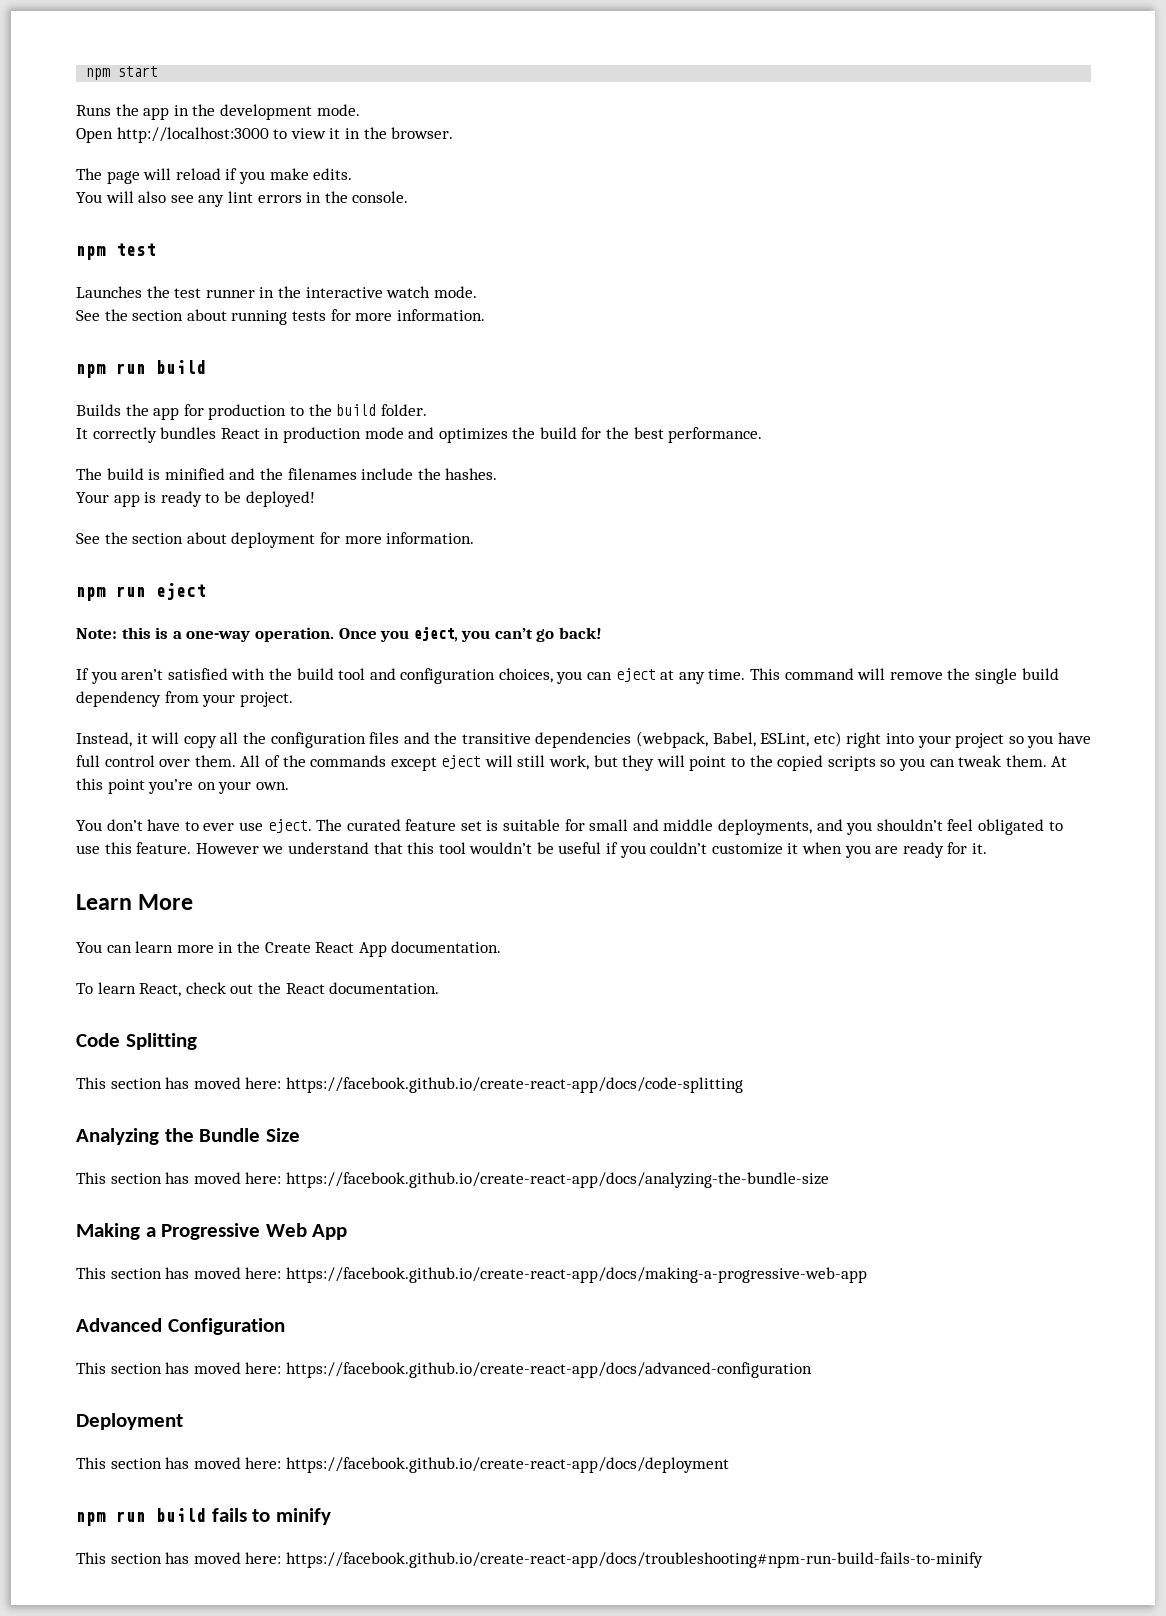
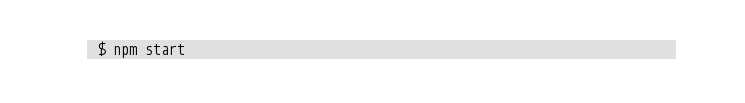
- npm start
+ $ npm start
- Runs the app in the development mode.
- Open http://localhost:3000 to view it in the browser.
- The page will reload if you make edits.
- You will also see any lint errors in the console.
- npm test
- Launches the test runner in the interactive watch mode.
- See the section about running tests for more information.
- npm run build
- Builds the app for production to the build folder.
- It correctly bundles React in production mode and optimizes the build for the best performance.
- The build is minified and the filenames include the hashes.
- Your app is ready to be deployed!
- See the section about deployment for more information.
- npm run eject
- Note: this is a one-way operation. Once you eject, you can’t go back!
- If you aren’t satisfied with the build tool and configuration choices, you can eject at any time. This command will remove the single build dependency from your project.
- Instead, it will copy all the configuration files and the transitive dependencies (webpack, Babel, ESLint, etc) right into your project so you have full control over them. All of the commands except eject will still work, but they will point to the copied scripts so you can tweak them. At this point you’re on your own.
- You don’t have to ever use eject. The curated feature set is suitable for small and middle deployments, and you shouldn’t feel obligated to use this feature. However we understand that this tool wouldn’t be useful if you couldn’t customize it when you are ready for it.
- Learn More
- You can learn more in the Create React App documentation.
- To learn React, check out the React documentation.
- Code Splitting
- This section has moved here: https://facebook.github.io/create-react-app/docs/code-splitting
- Analyzing the Bundle Size
- This section has moved here: https://facebook.github.io/create-react-app/docs/analyzing-the-bundle-size
- Making a Progressive Web App
- This section has moved here: https://facebook.github.io/create-react-app/docs/making-a-progressive-web-app
- Advanced Configuration
- This section has moved here: https://facebook.github.io/create-react-app/docs/advanced-configuration
- Deployment
- This section has moved here: https://facebook.github.io/create-react-app/docs/deployment
- npm run build fails to minify
- This section has moved here: https://facebook.github.io/create-react-app/docs/troubleshooting#npm-run-build-fails-to-minify

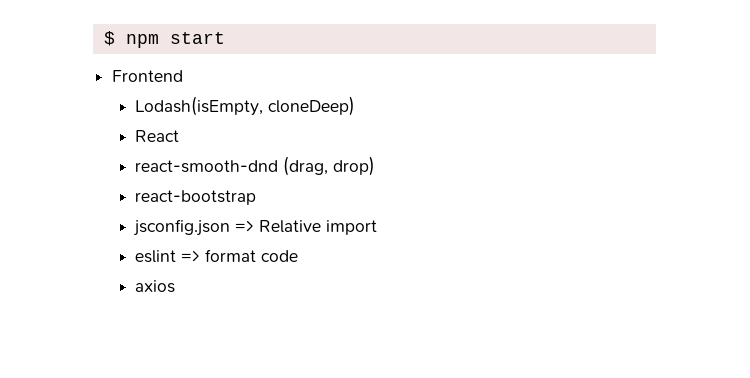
+ Frontend
+ Lodash(isEmpty, cloneDeep)
+ React
+ react-smooth-dnd (drag, drop)
+ react-bootstrap
+ jsconfig.json => Relative import
+ eslint => format code
+ axios

